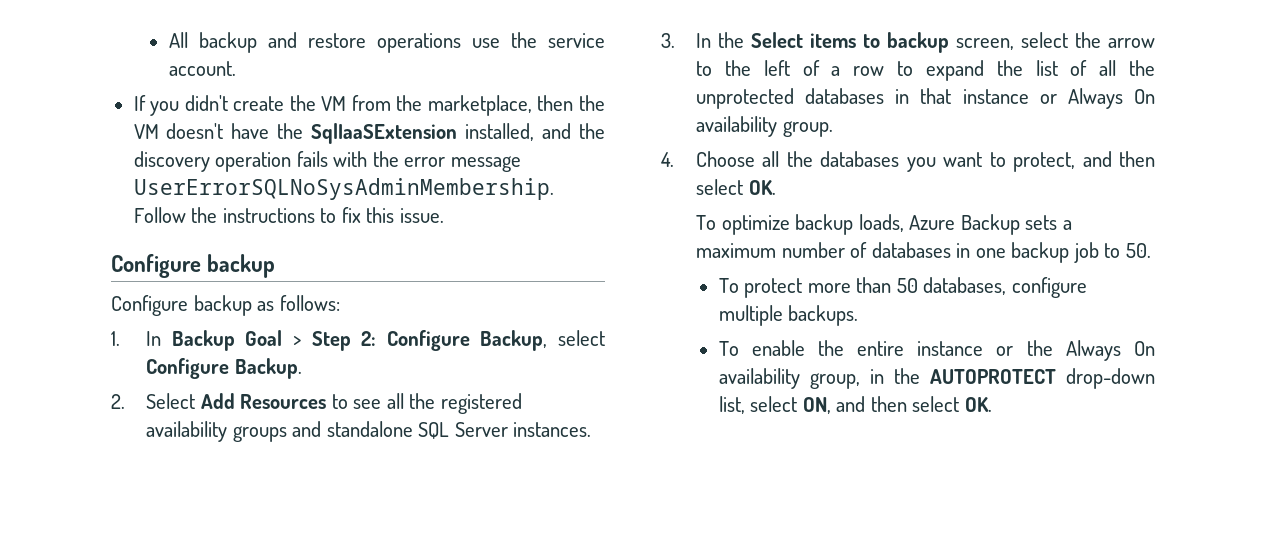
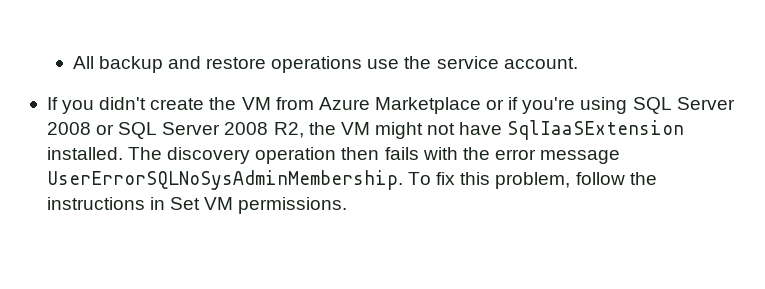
- If you didn't create the VM from the marketplace, then the VM doesn't have the SqlIaaSExtension installed, and the discovery operation fails with the error message UserErrorSQLNoSysAdminMembership.
+ If you didn't create the VM from Azure Marketplace or if you're using SQL Server 2008 or SQL Server 2008 R2, the VM might not have SqlIaaSExtension installed. The discovery operation then fails with the error message UserErrorSQLNoSysAdminMembership.
- Follow the instructions to fix this issue.
- Configure backup
- Configure backup as follows:
- 1. In Backup Goal > Step 2: Configure Backup, select Configure Backup.
- 2. Select Add Resources to see all the registered availability groups and standalone SQL Server instances.
- 3. In the Select items to backup screen, select the arrow to the left of a row to expand the list of all the unprotected databases in that instance or Always On availability group.
- 4. Choose all the databases you want to protect, and then select OK.
- To optimize backup loads, Azure Backup sets a maximum number of databases in one backup job to 50.
- To protect more than 50 databases, configure multiple backups.
- To enable the entire instance or the Always On availability group, in the AUTOPROTECT drop-down list, select ON, and then select OK.
+ To fix this problem, follow the instructions in Set VM permissions.

